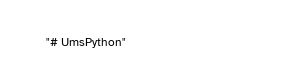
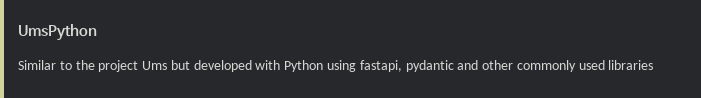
- "# UmsPython"
+ UmsPython
+ Similar to the project Ums but developed with Python using fastapi, pydantic and other commonly used libraries

